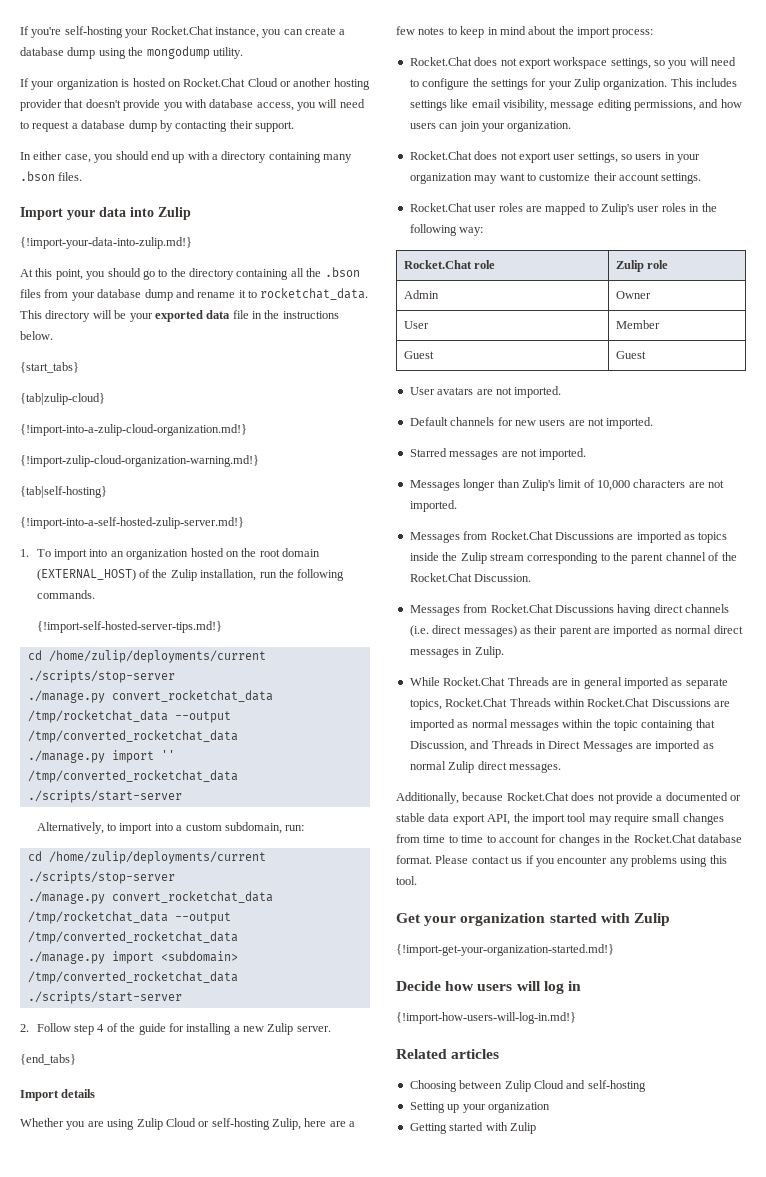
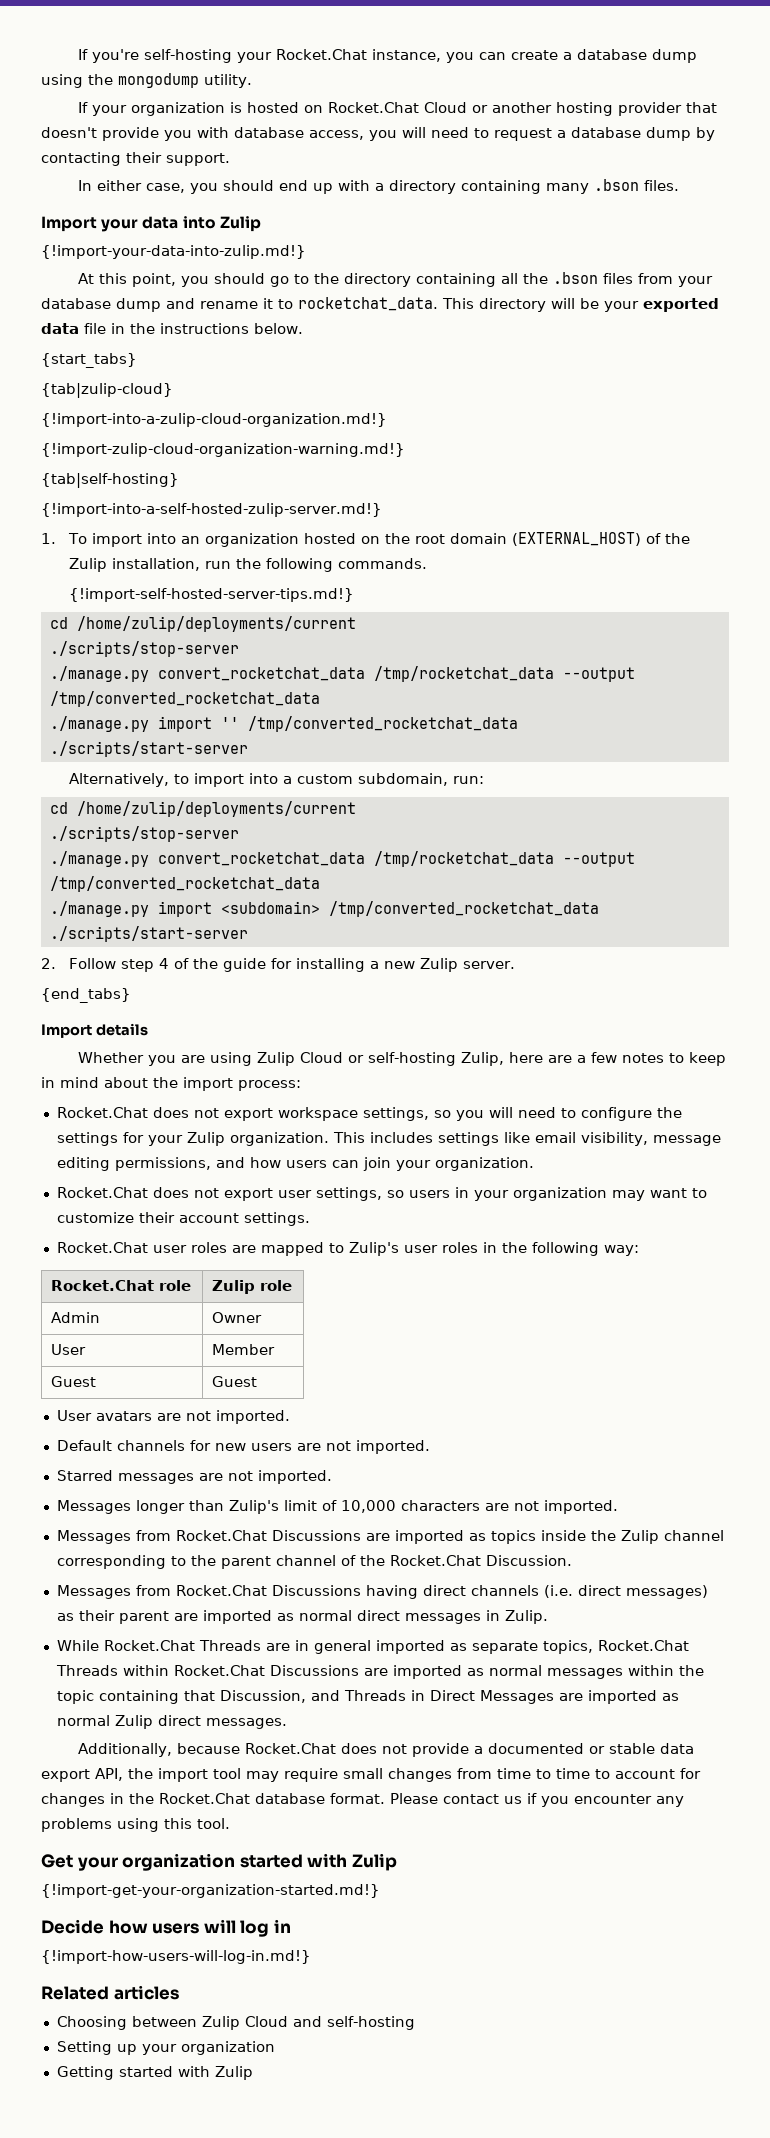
- Messages from Rocket.Chat Discussions are imported as topics inside the Zulip stream corresponding to the parent channel of the Rocket.Chat Discussion.
+ Messages from Rocket.Chat Discussions are imported as topics inside the Zulip channel corresponding to the parent channel of the Rocket.Chat Discussion.

